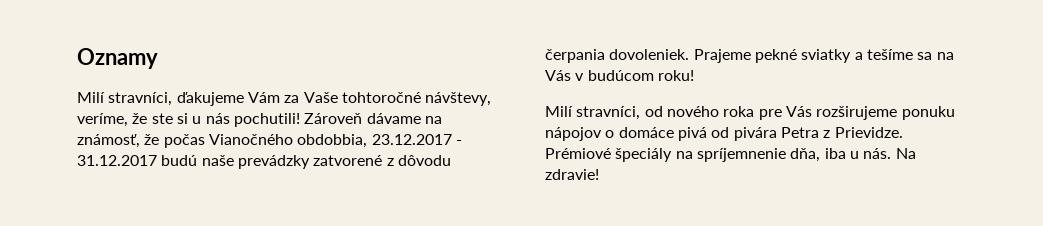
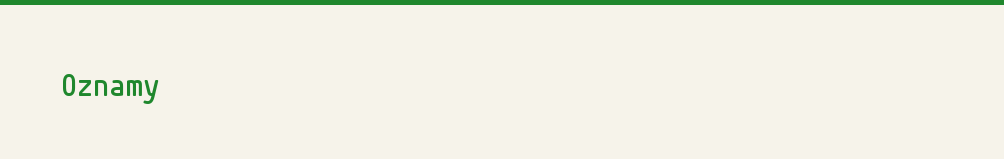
- Milí stravníci, ďakujeme Vám za Vaše tohtoročné návštevy, veríme, že ste si u nás pochutili! Zároveň dávame na známosť, že počas Vianočného obdobbia, 23.12.2017 - 31.12.2017 budú naše prevádzky zatvorené z dôvodu čerpania dovoleniek. Prajeme pekné sviatky a tešíme sa na Vás v budúcom roku!
- Milí stravníci, od nového roka pre Vás rozširujeme ponuku nápojov o domáce pivá od pivára Petra z Prievidze. Prémiové špeciály na spríjemnenie dňa, iba u nás. Na zdravie!

